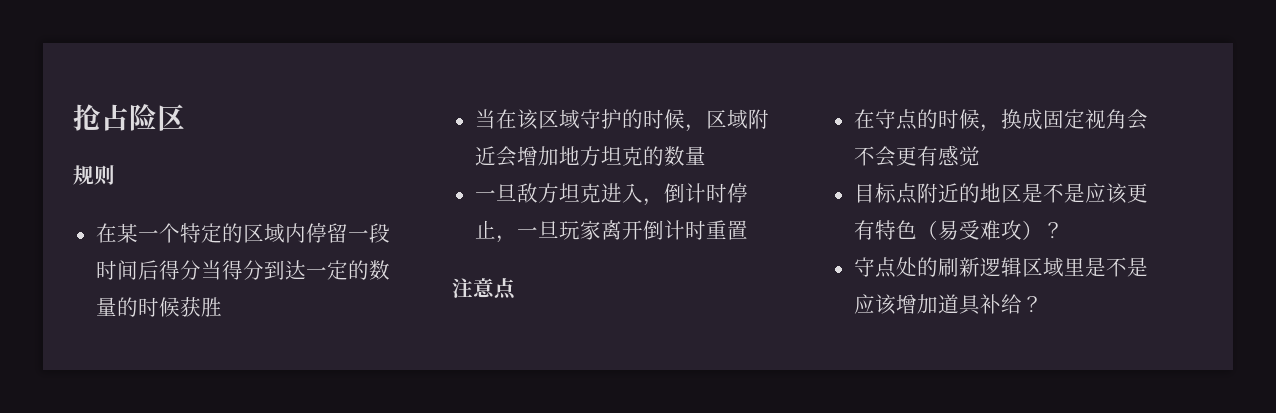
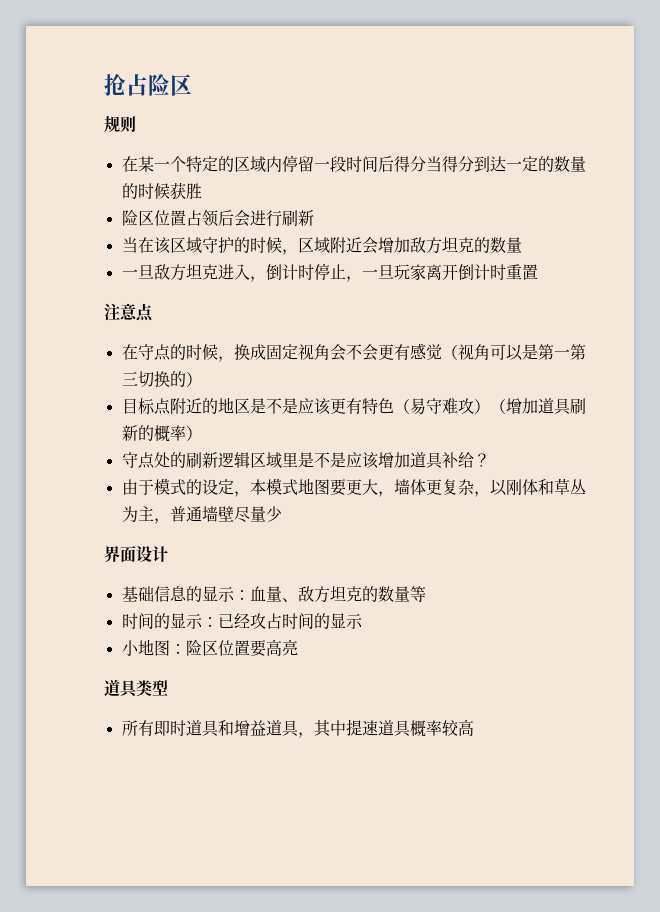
+ 险区位置占领后会进行刷新
- 当在该区域守护的时候，区域附近会增加地方坦克的数量
+ 当在该区域守护的时候，区域附近会增加敌方坦克的数量
- 在守点的时候，换成固定视角会不会更有感觉
+ 在守点的时候，换成固定视角会不会更有感觉（视角可以是第一第三切换的）
- 目标点附近的地区是不是应该更有特色（易受难攻）？
+ 目标点附近的地区是不是应该更有特色（易守难攻）（增加道具刷新的概率）
+ 由于模式的设定，本模式地图要更大，墙体更复杂，以刚体和草丛为主，普通墙壁尽量少
+ 界面设计
+ 基础信息的显示：血量、敌方坦克的数量等
+ 时间的显示：已经攻占时间的显示
+ 小地图：险区位置要高亮
+ 道具类型
+ 所有即时道具和增益道具，其中提速道具概率较高

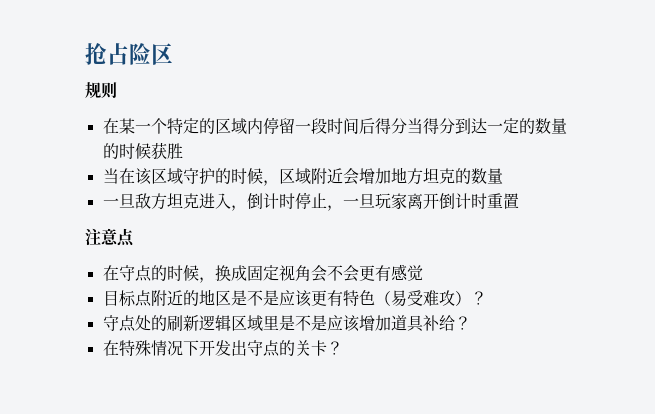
- 险区位置占领后会进行刷新
- 当在该区域守护的时候，区域附近会增加敌方坦克的数量
+ 当在该区域守护的时候，区域附近会增加地方坦克的数量
- 在守点的时候，换成固定视角会不会更有感觉（视角可以是第一第三切换的）
+ 在守点的时候，换成固定视角会不会更有感觉
- 目标点附近的地区是不是应该更有特色（易守难攻）（增加道具刷新的概率）
+ 目标点附近的地区是不是应该更有特色（易受难攻）？
- 由于模式的设定，本模式地图要更大，墙体更复杂，以刚体和草丛为主，普通墙壁尽量少
- 界面设计
- 基础信息的显示：血量、敌方坦克的数量等
- 时间的显示：已经攻占时间的显示
- 小地图：险区位置要高亮
- 道具类型
- 所有即时道具和增益道具，其中提速道具概率较高
+ 在特殊情况下开发出守点的关卡？

